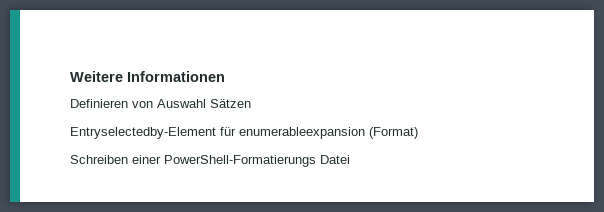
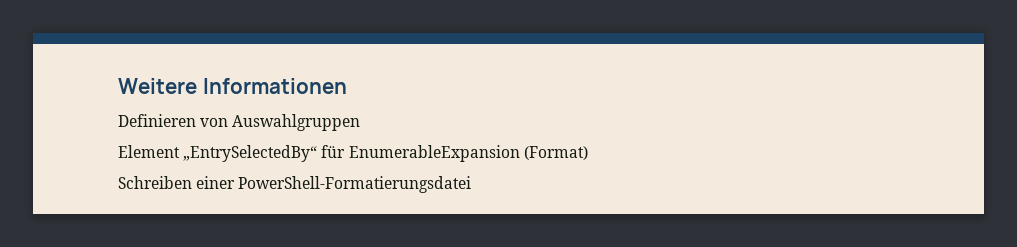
- Definieren von Auswahl Sätzen
- Entryselectedby-Element für enumerableexpansion (Format)
+ Definieren von Auswahlgruppen
+ Element „EntrySelectedBy“ für EnumerableExpansion (Format)
- Schreiben einer PowerShell-Formatierungs Datei
+ Schreiben einer PowerShell-Formatierungsdatei

